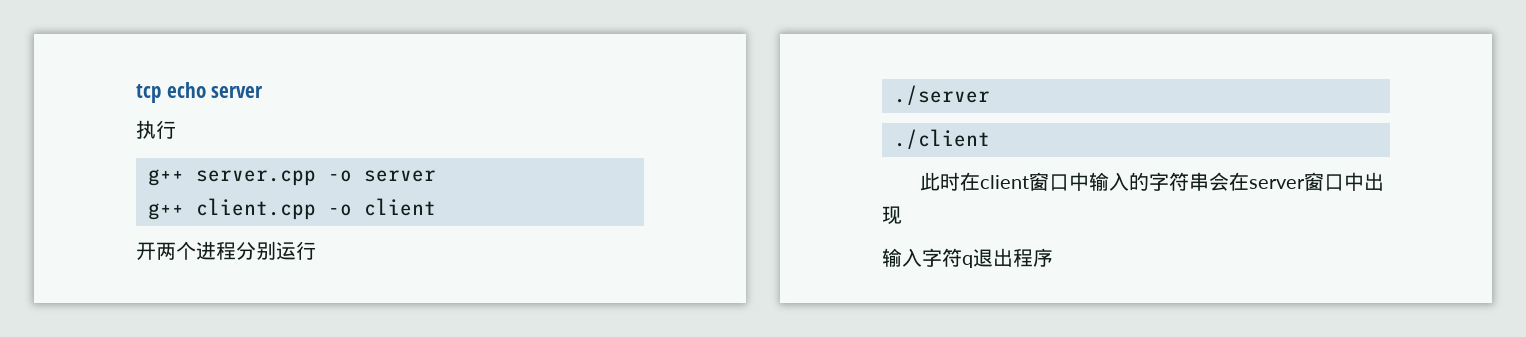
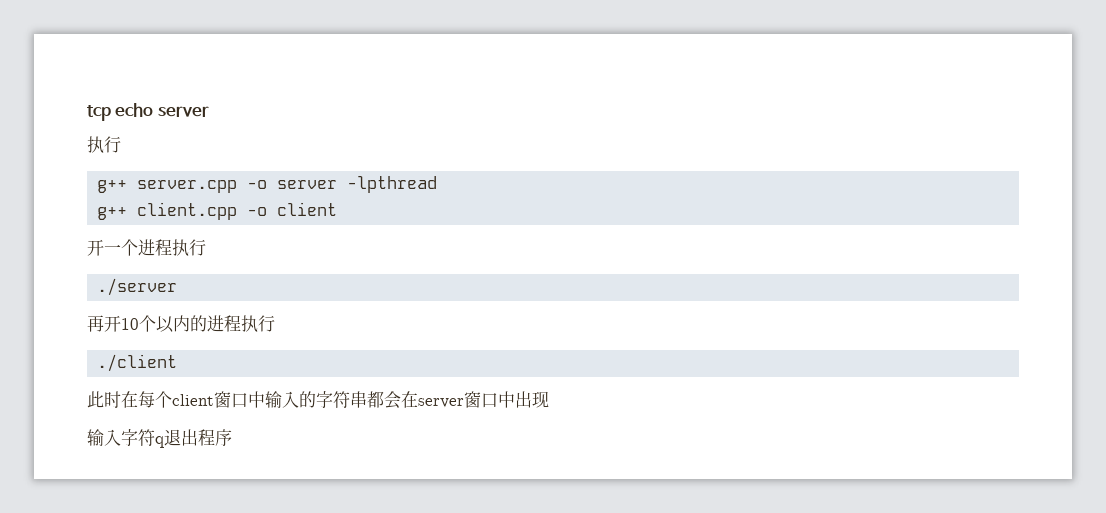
- g++ server.cpp -o server
+ g++ server.cpp -o server -lpthread
- 开两个进程分别运行
+ 开一个进程执行
  ./server
+ 再开10个以内的进程执行
- 此时在client窗口中输入的字符串会在server窗口中出现
+ 此时在每个client窗口中输入的字符串都会在server窗口中出现

